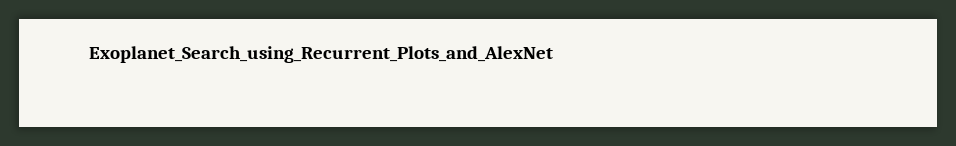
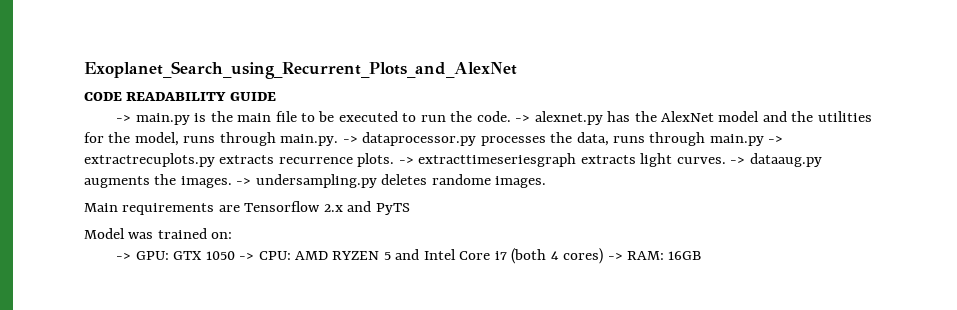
+ CODE READABILITY GUIDE
+ -> main.py is the main file to be executed to run the code. -> alexnet.py has the AlexNet model and the utilities for the model, runs through main.py. -> dataprocessor.py processes the data, runs through main.py -> extractrecuplots.py extracts recurrence plots. -> extracttimeseriesgraph extracts light curves. -> dataaug.py augments the images. -> undersampling.py deletes randome images.
+ Main requirements are Tensorflow 2.x and PyTS
+ Model was trained on:
+ -> GPU: GTX 1050 -> CPU: AMD RYZEN 5 and Intel Core i7 (both 4 cores) -> RAM: 16GB

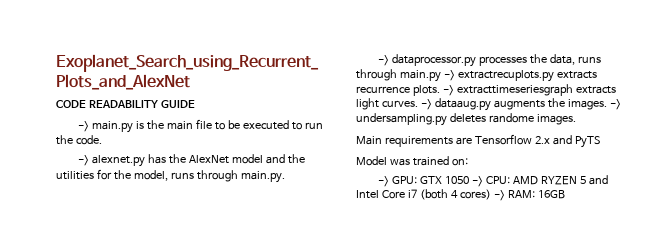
- -> main.py is the main file to be executed to run the code. -> alexnet.py has the AlexNet model and the utilities for the model, runs through main.py. -> dataprocessor.py processes the data, runs through main.py -> extractrecuplots.py extracts recurrence plots.
+ -> main.py is the main file to be executed to run the code.
+ -> alexnet.py has the AlexNet model and the utilities for the model, runs through main.py.
+ -> dataprocessor.py processes the data, runs through main.py -> extractrecuplots.py extracts recurrence plots.

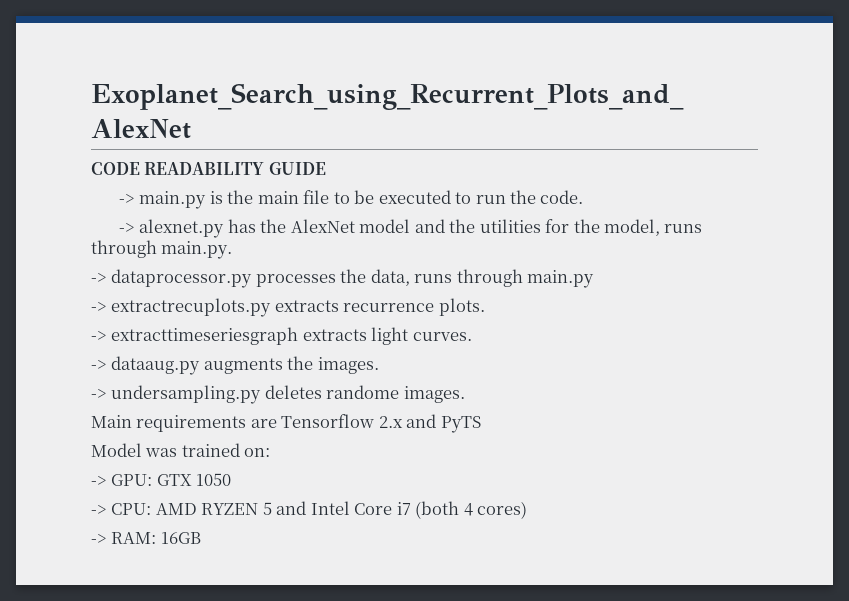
- -> dataprocessor.py processes the data, runs through main.py -> extractrecuplots.py extracts recurrence plots. -> extracttimeseriesgraph extracts light curves. -> dataaug.py augments the images. -> undersampling.py deletes randome images.
+ -> dataprocessor.py processes the data, runs through main.py
+ -> extractrecuplots.py extracts recurrence plots.
+ -> extracttimeseriesgraph extracts light curves.
+ -> dataaug.py augments the images.
+ -> undersampling.py deletes randome images.
- -> GPU: GTX 1050 -> CPU: AMD RYZEN 5 and Intel Core i7 (both 4 cores) -> RAM: 16GB
+ -> GPU: GTX 1050
+ -> CPU: AMD RYZEN 5 and Intel Core i7 (both 4 cores)
+ -> RAM: 16GB

